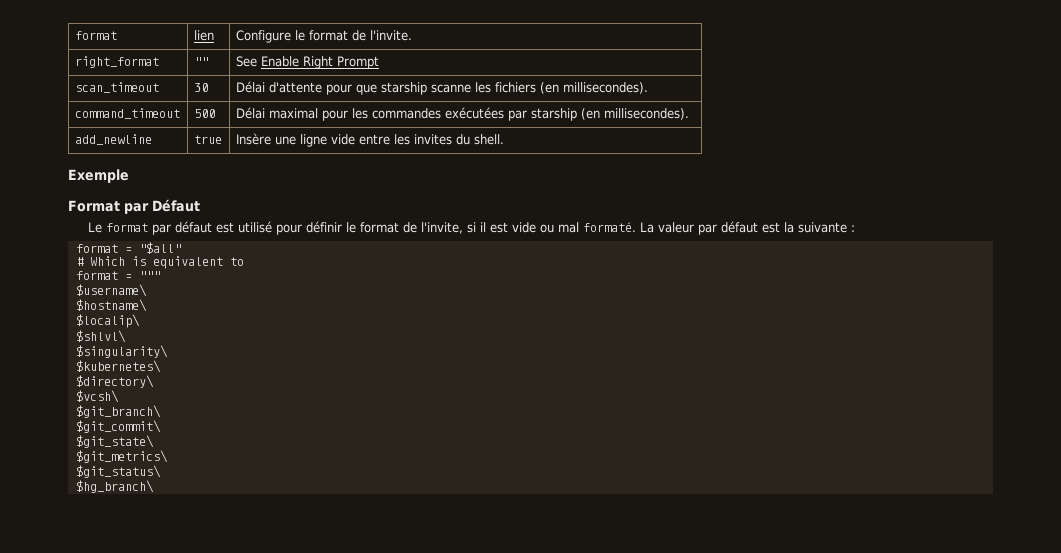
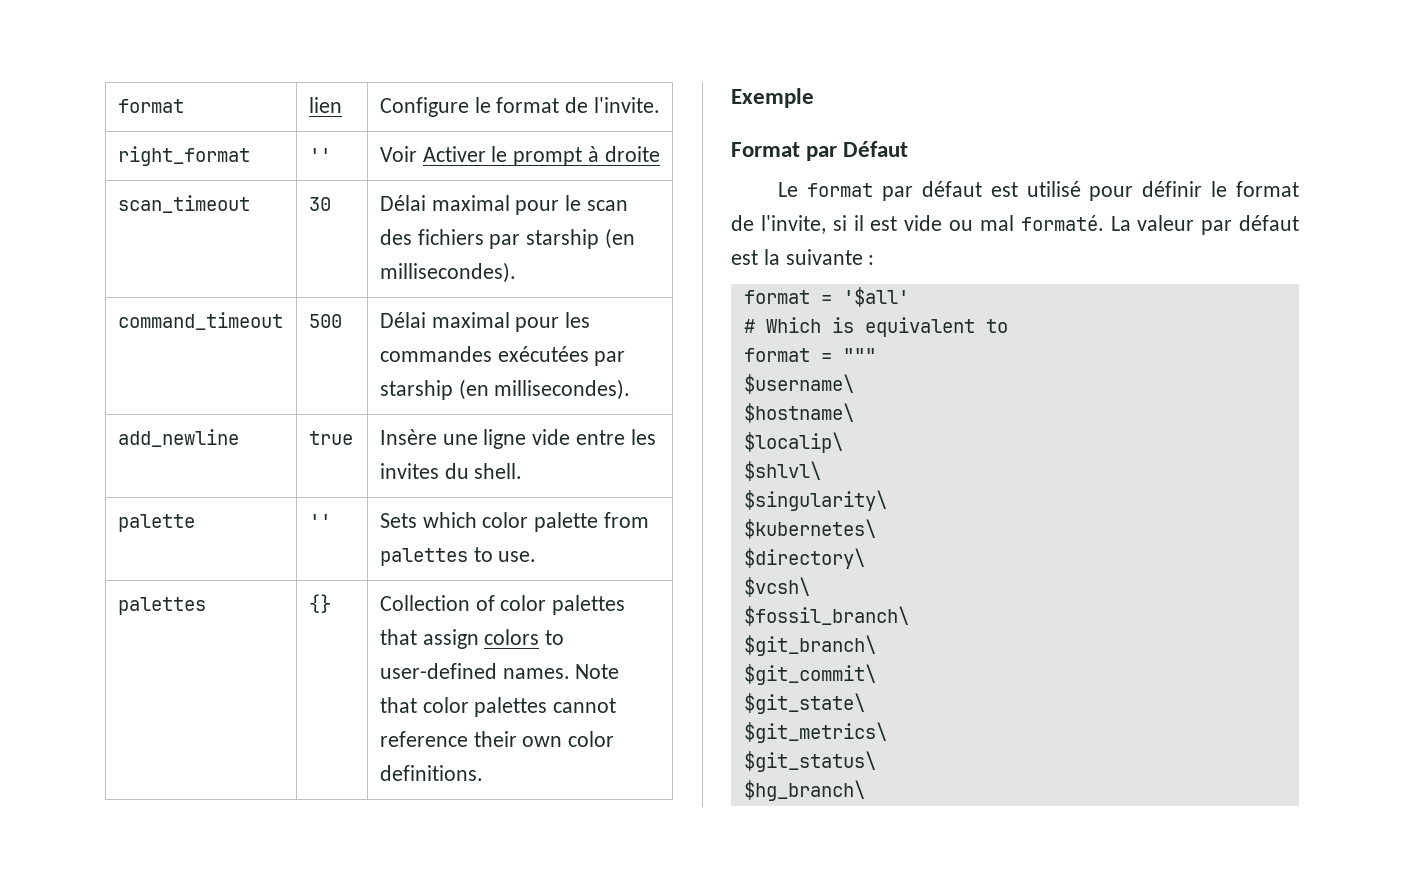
- right_format | "" | See Enable Right Prompt
- scan_timeout | 30 | Délai d'attente pour que starship scanne les fichiers (en millisecondes).
+ right_format | '' | Voir Activer le prompt à droite
+ scan_timeout | 30 | Délai maximal pour le scan des fichiers par starship (en millisecondes).
+ palette | '' | Sets which color palette from palettes to use.
+ palettes | {} | Collection of color palettes that assign colors to user-defined names. Note that color palettes cannot reference their own color definitions.
- format = "$all"
+ format = '$all'
+ $fossil_branch\

